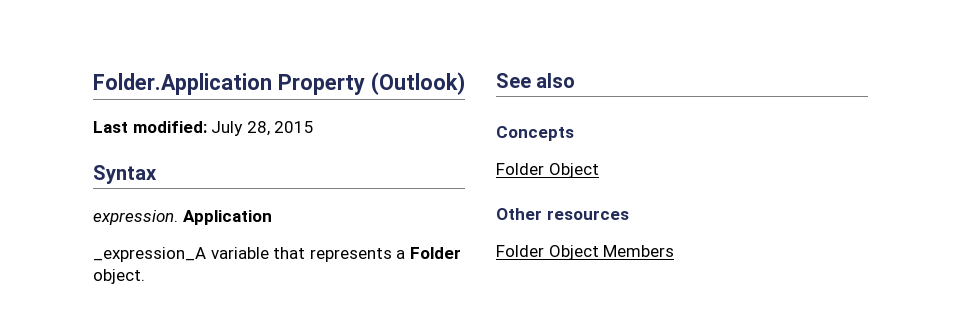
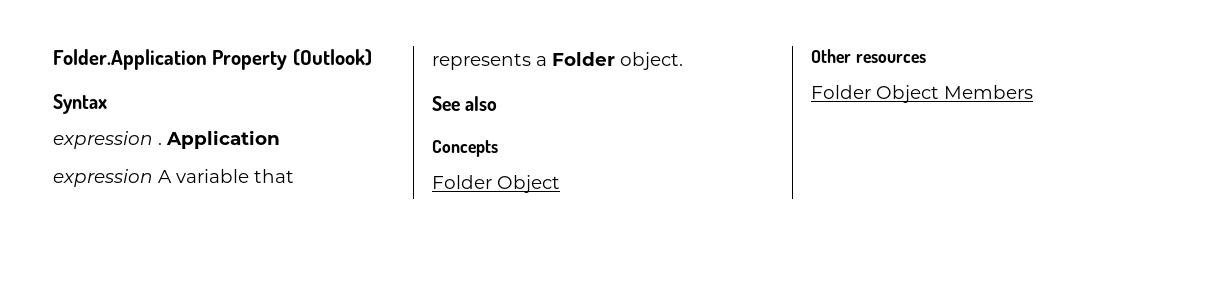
- Last modified: July 28, 2015
- expression.
+ expression .
- _expression_A variable that represents a Folder object.
+ expression A variable that represents a Folder object.

